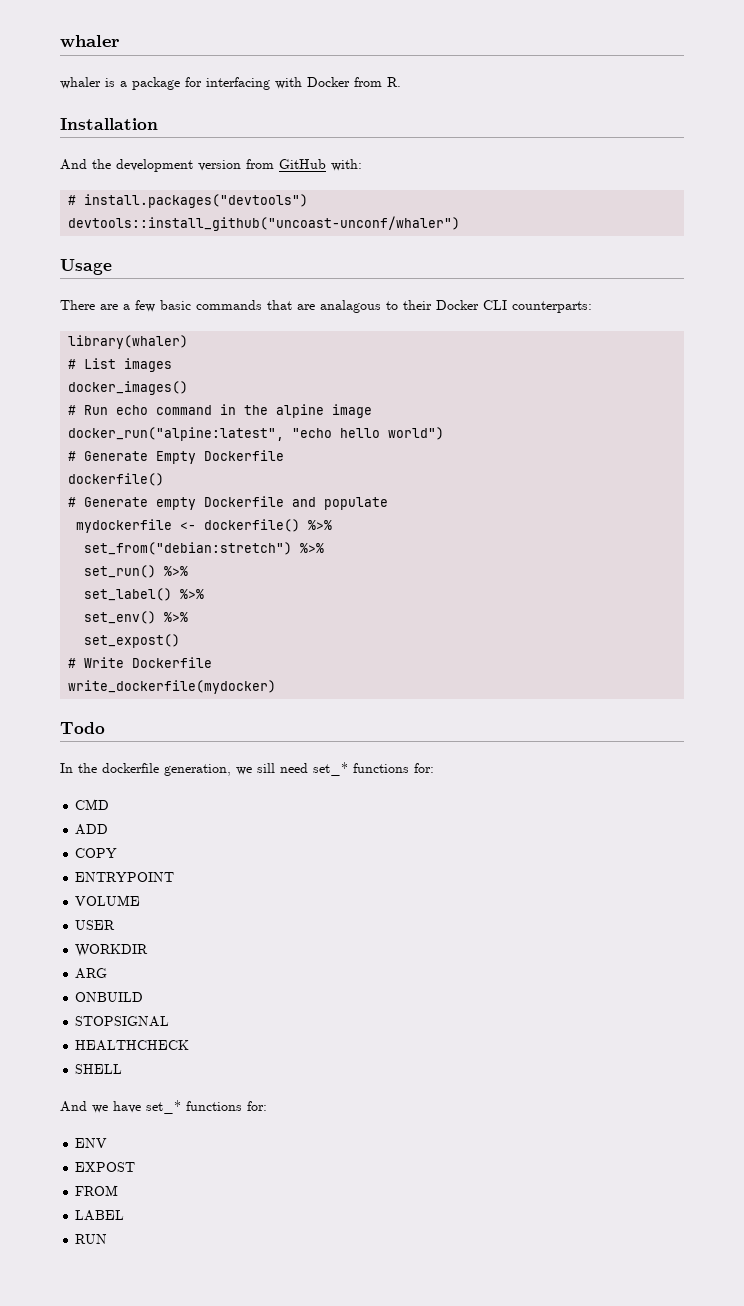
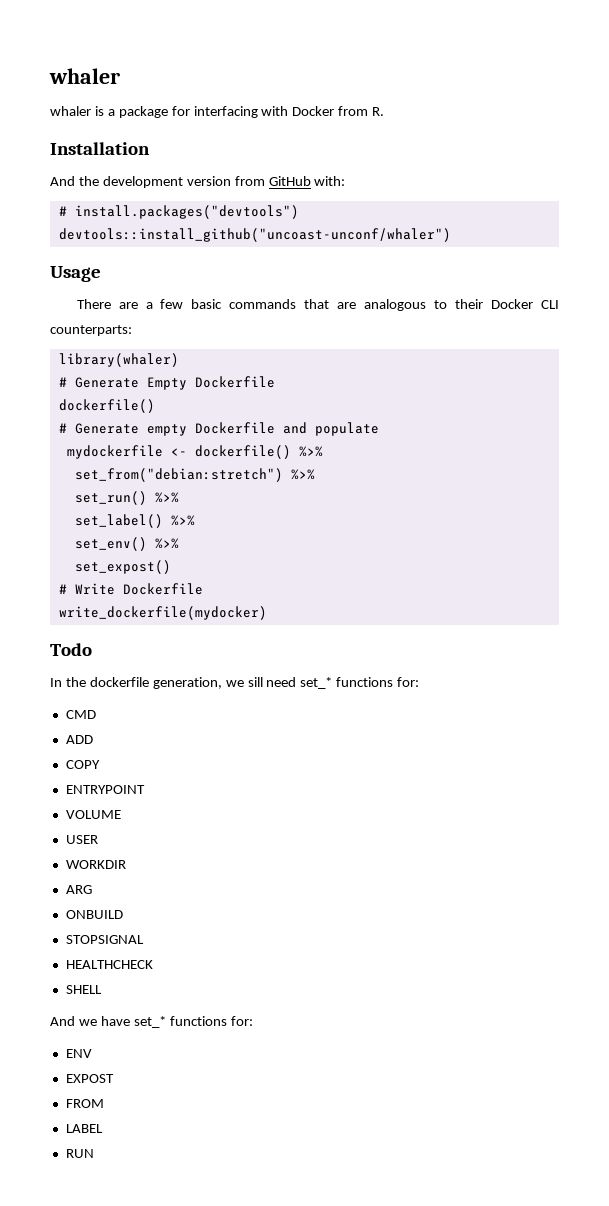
- There are a few basic commands that are analagous to their Docker CLI counterparts:
+ There are a few basic commands that are analogous to their Docker CLI counterparts:
- # List images
- docker_images()
- # Run echo command in the alpine image
- docker_run("alpine:latest", "echo hello world")

